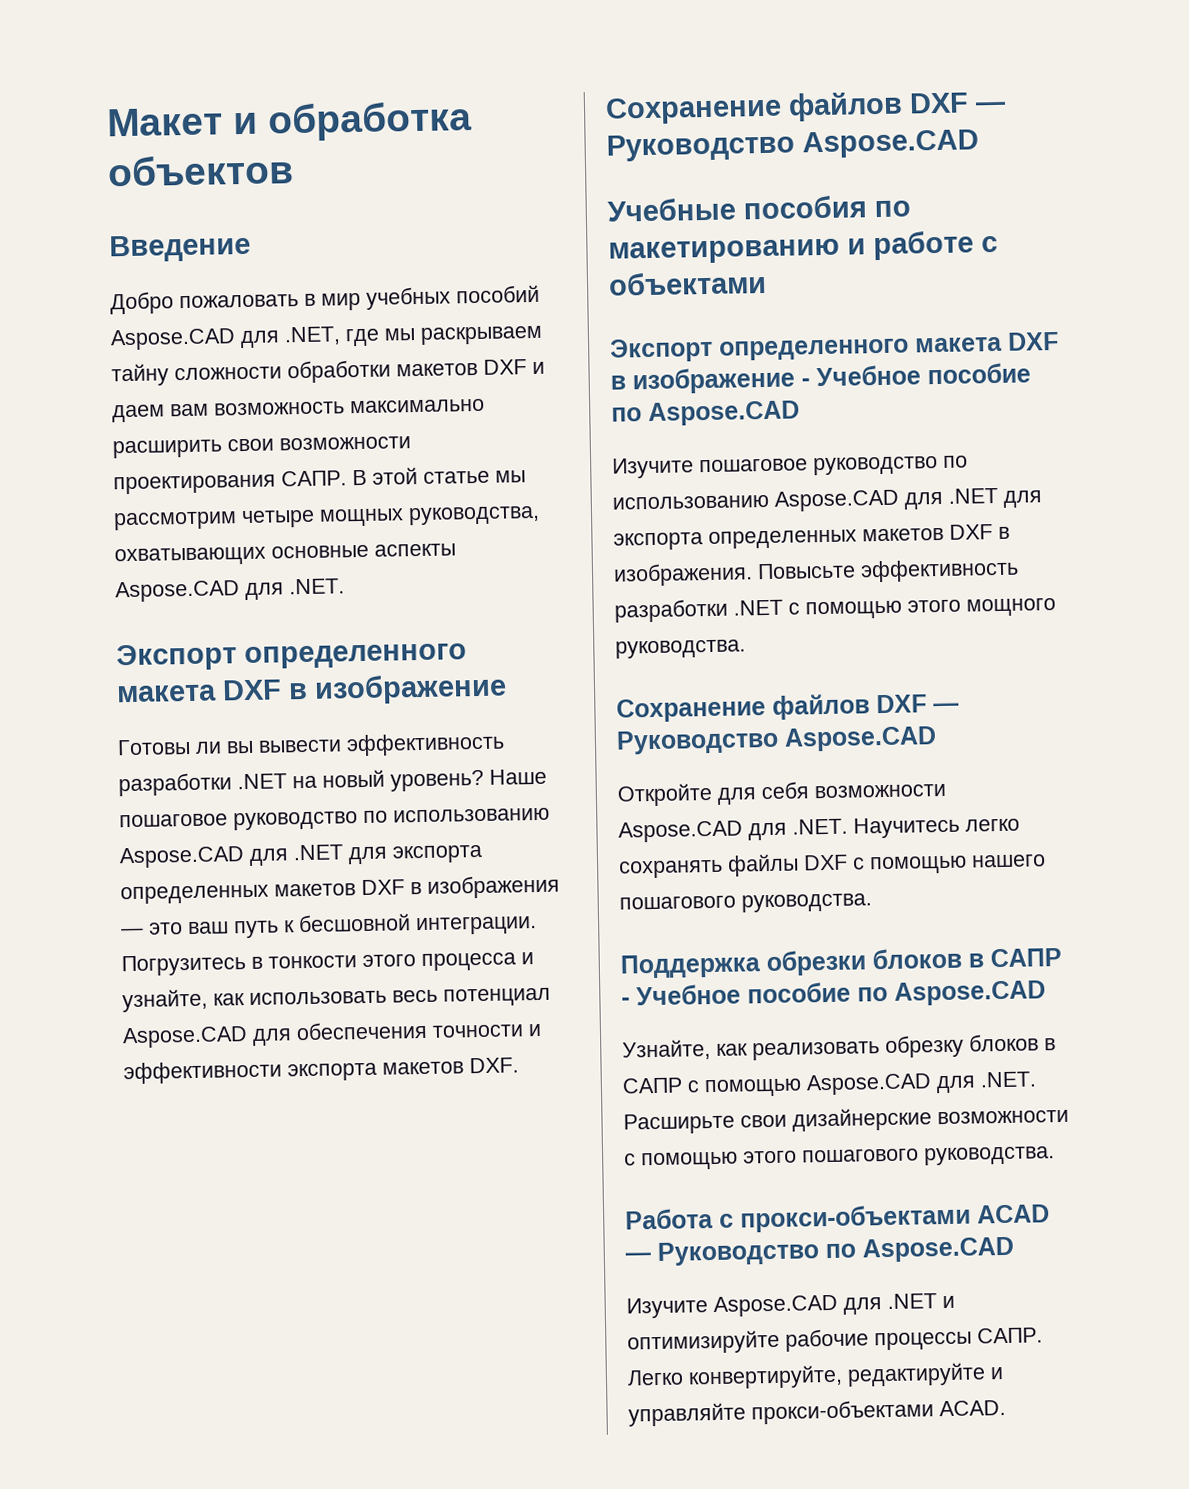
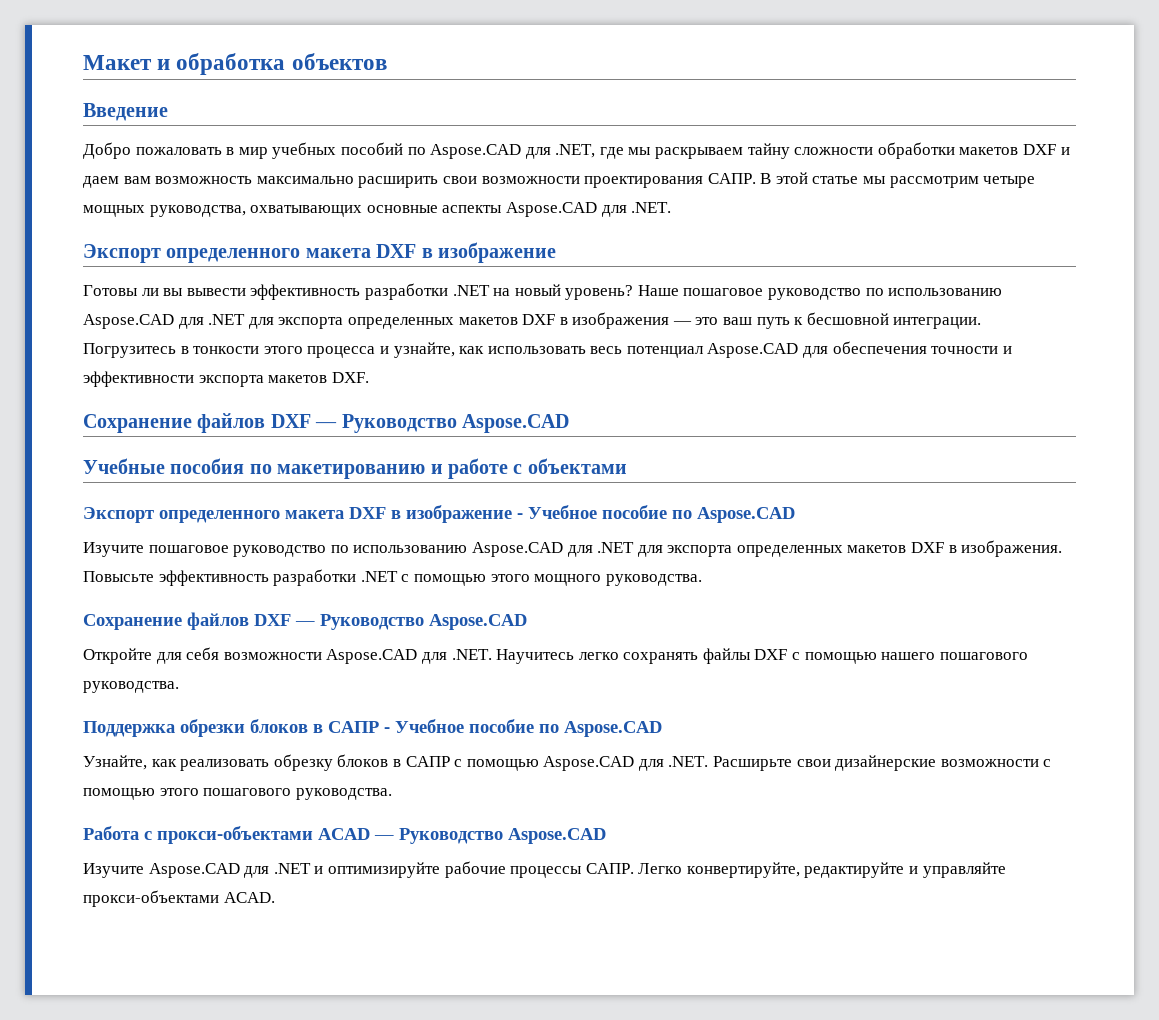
- Добро пожаловать в мир учебных пособий Aspose.CAD для .NET, где мы раскрываем тайну сложности обработки макетов DXF и даем вам возможность максимально расширить свои возможности проектирования САПР.
+ Добро пожаловать в мир учебных пособий по Aspose.CAD для .NET, где мы раскрываем тайну сложности обработки макетов DXF и даем вам возможность максимально расширить свои возможности проектирования САПР.
- Работа с прокси-объектами ACAD — Руководство по Aspose.CAD
+ Работа с прокси-объектами ACAD — Руководство Aspose.CAD

